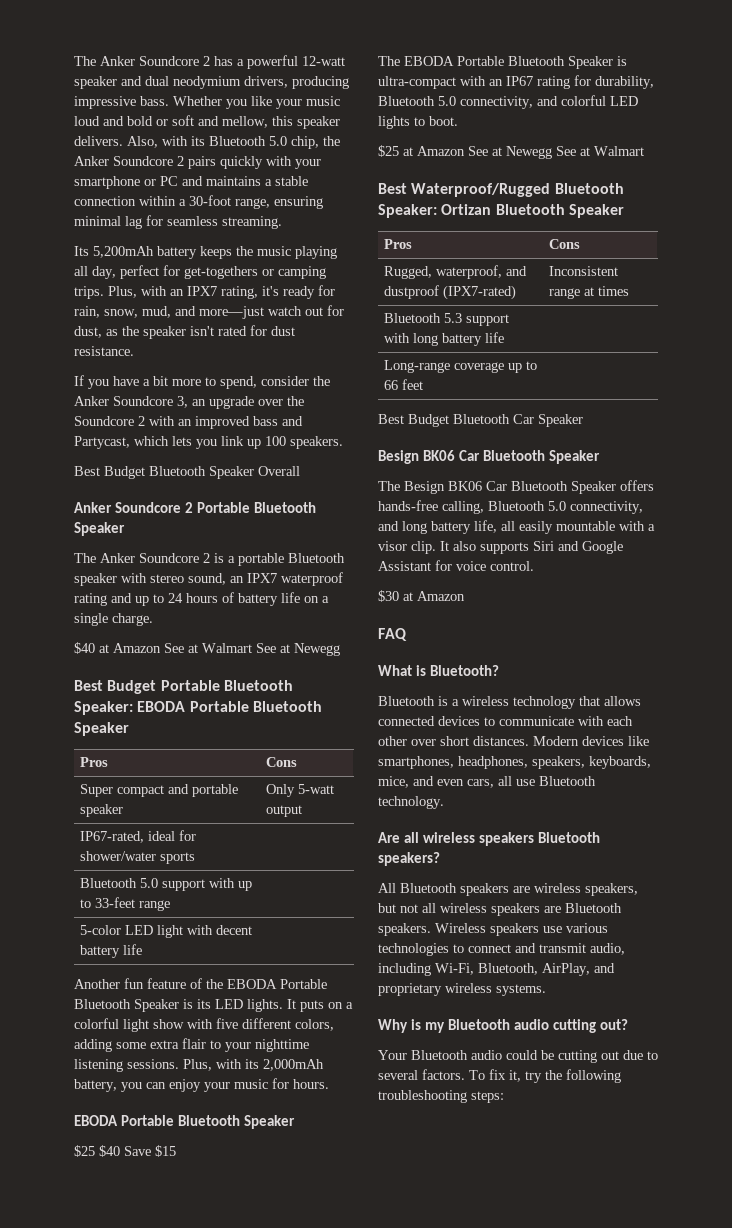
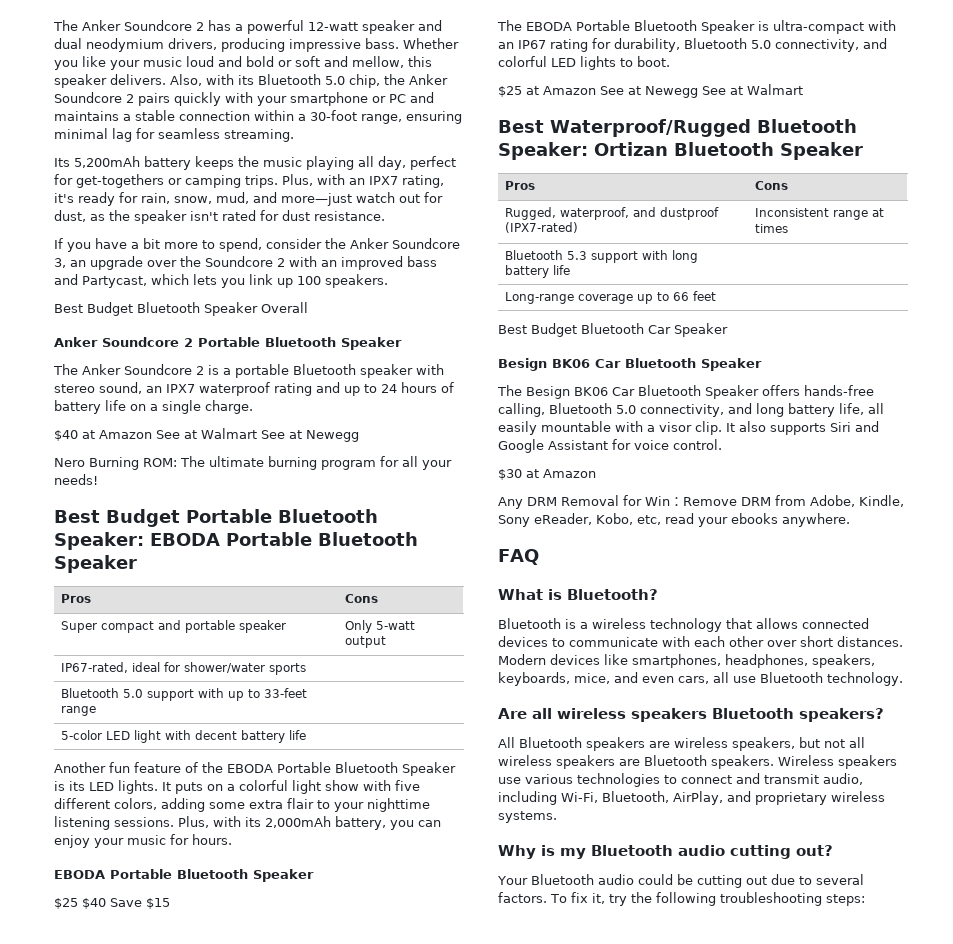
+ Nero Burning ROM: The ultimate burning program for all your needs!
+ Any DRM Removal for Win：Remove DRM from Adobe, Kindle, Sony eReader, Kobo, etc, read your ebooks anywhere.

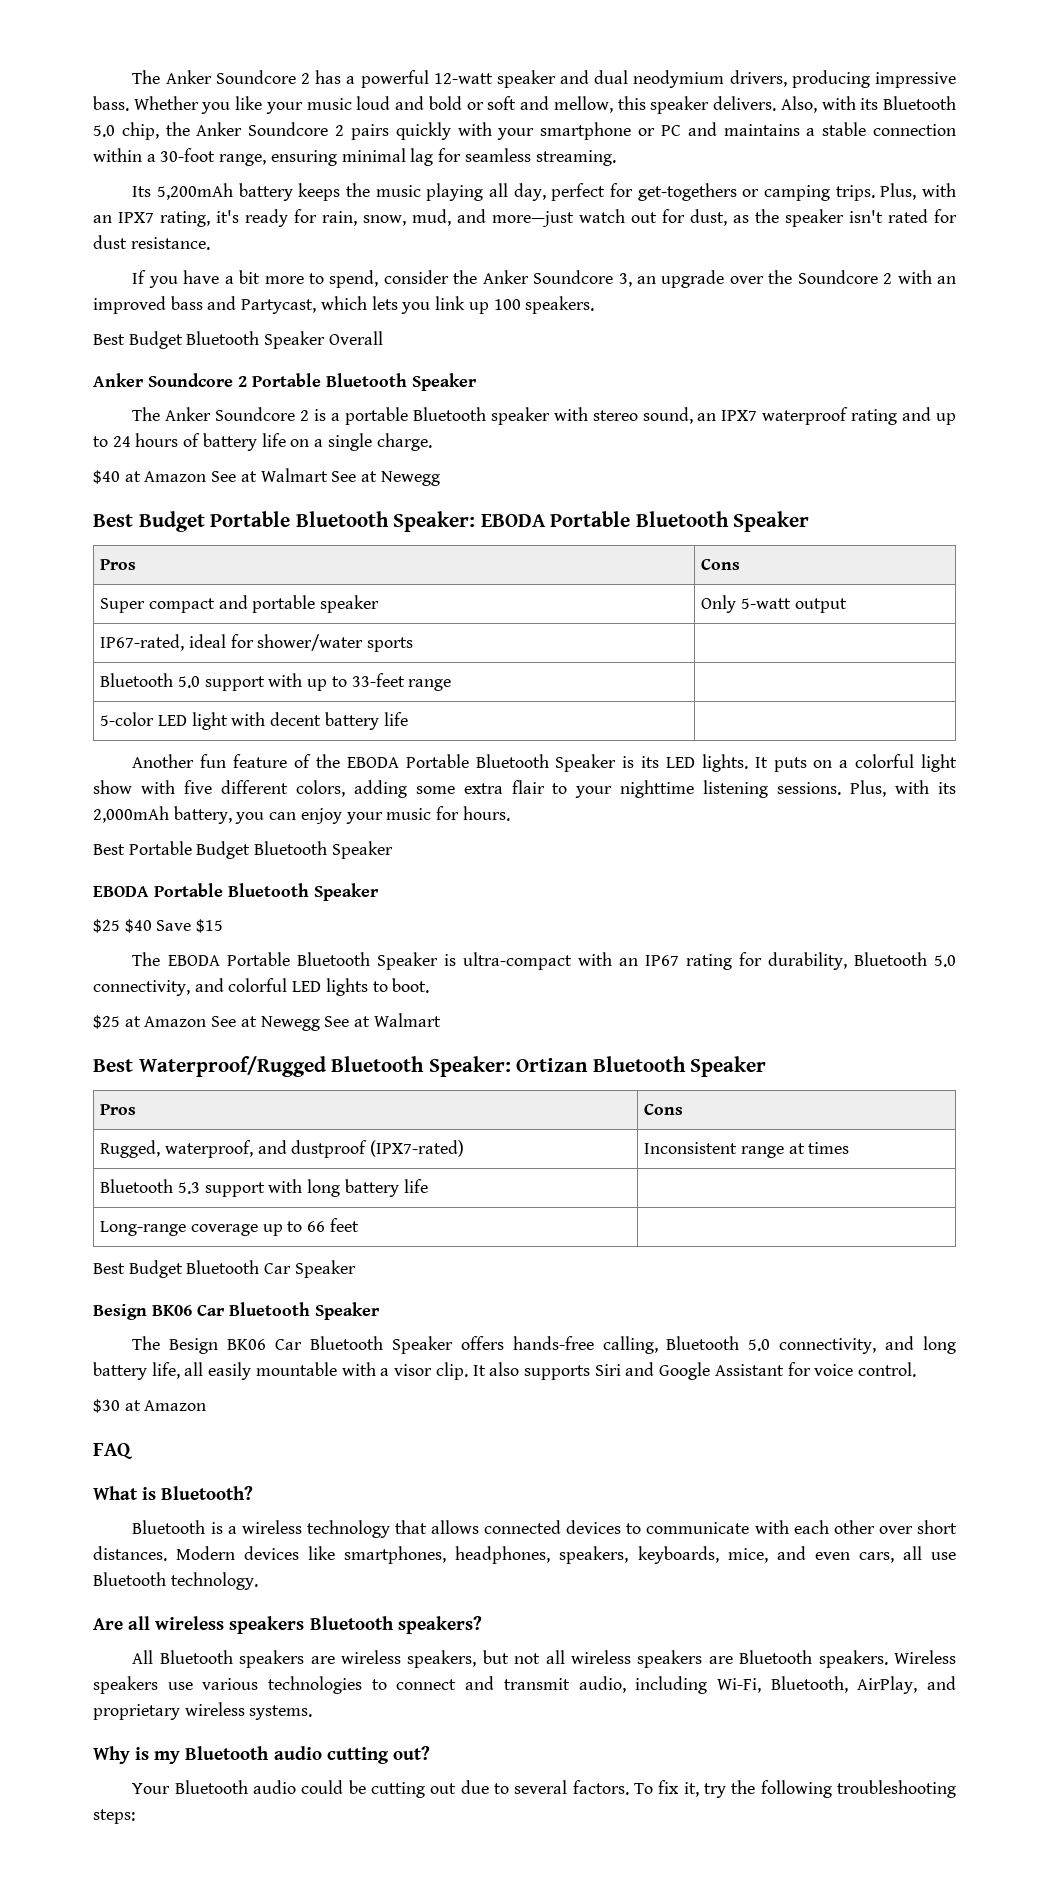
- Nero Burning ROM: The ultimate burning program for all your needs!
+ Best Portable Budget Bluetooth Speaker
- Any DRM Removal for Win：Remove DRM from Adobe, Kindle, Sony eReader, Kobo, etc, read your ebooks anywhere.

